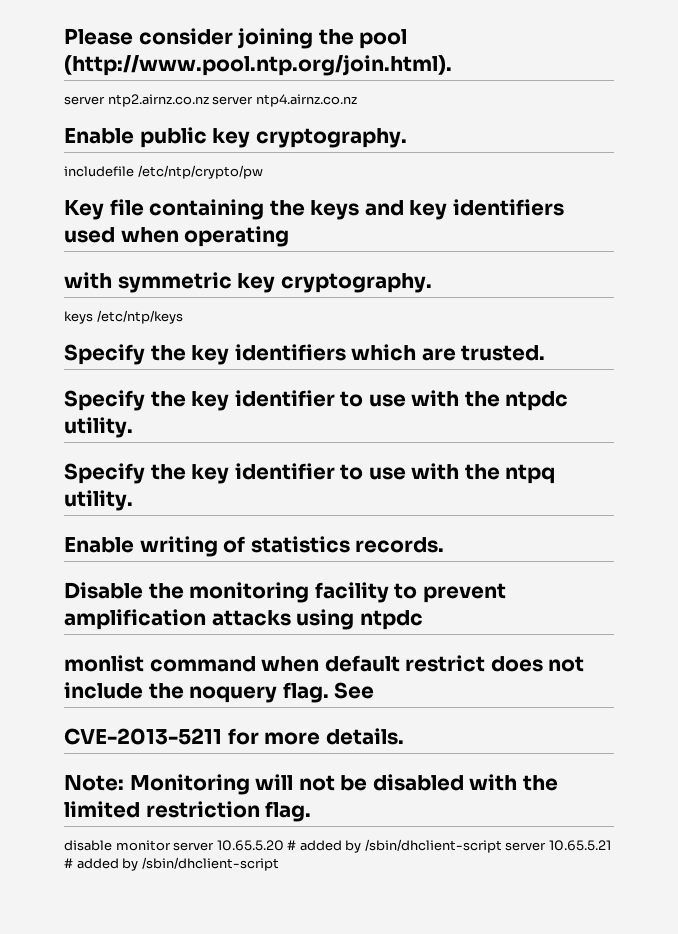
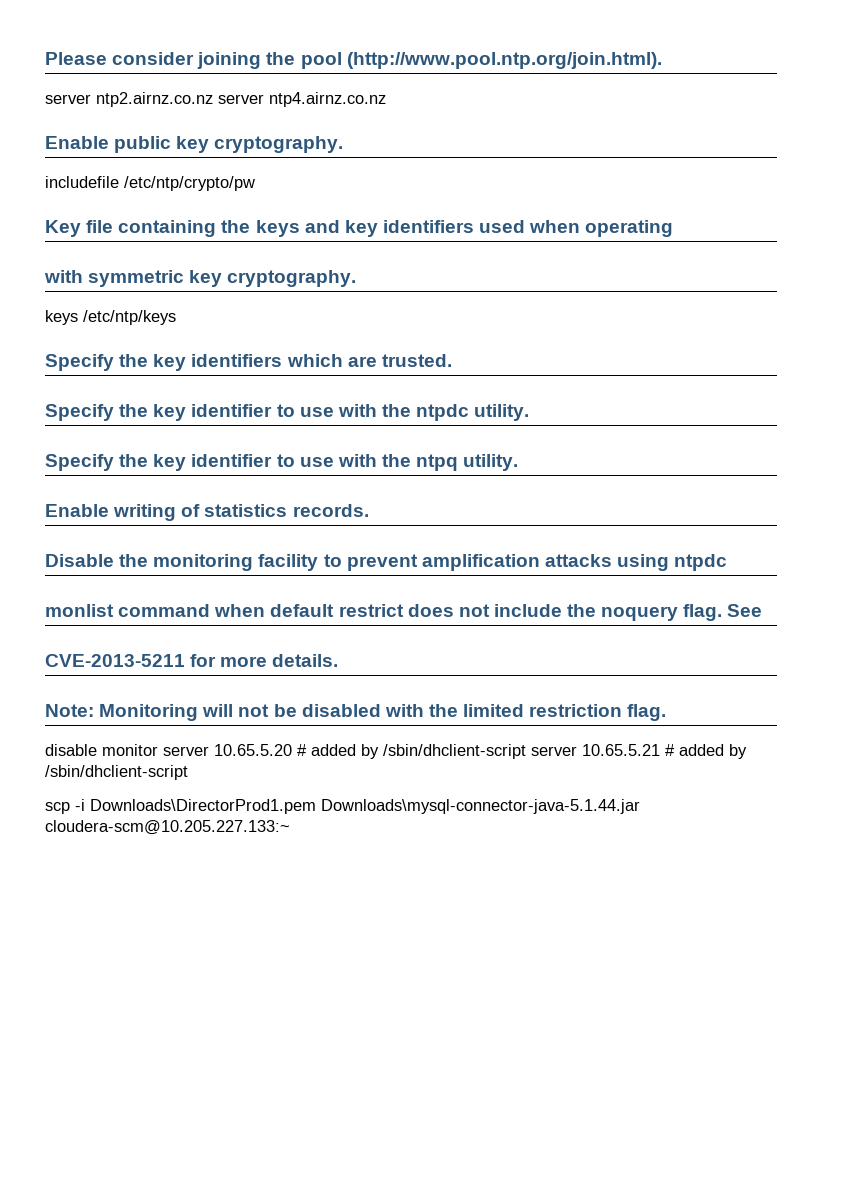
+ scp -i Downloads\DirectorProd1.pem Downloads\mysql-connector-java-5.1.44.jar cloudera-scm@10.205.227.133:~

